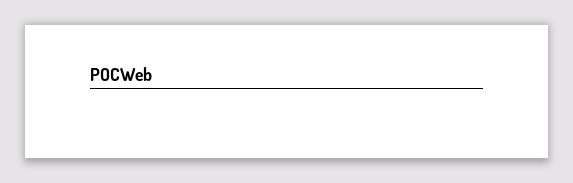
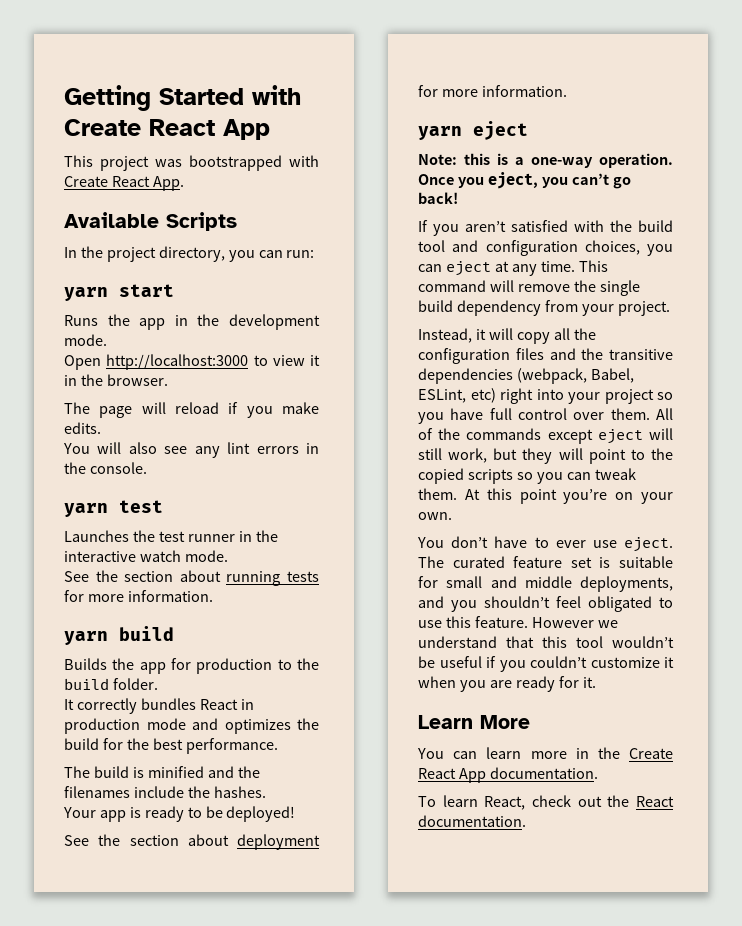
- POCWeb
+ Getting Started with Create React App
+ This project was bootstrapped with Create React App.
+ Available Scripts
+ In the project directory, you can run:
+ yarn start
+ Runs the app in the development mode.
+ Open http://localhost:3000 to view it in the browser.
+ The page will reload if you make edits.
+ You will also see any lint errors in the console.
+ yarn test
+ Launches the test runner in the interactive watch mode.
+ See the section about running tests for more information.
+ yarn build
+ Builds the app for production to the build folder.
+ It correctly bundles React in production mode and optimizes the build for the best performance.
+ The build is minified and the filenames include the hashes.
+ Your app is ready to be deployed!
+ See the section about deployment for more information.
+ yarn eject
+ Note: this is a one-way operation. Once you eject, you can’t go back!
+ If you aren’t satisfied with the build tool and configuration choices, you can eject at any time. This command will remove the single build dependency from your project.
+ Instead, it will copy all the configuration files and the transitive dependencies (webpack, Babel, ESLint, etc) right into your project so you have full control over them. All of the commands except eject will still work, but they will point to the copied scripts so you can tweak them. At this point you’re on your own.
+ You don’t have to ever use eject. The curated feature set is suitable for small and middle deployments, and you shouldn’t feel obligated to use this feature. However we understand that this tool wouldn’t be useful if you couldn’t customize it when you are ready for it.
+ Learn More
+ You can learn more in the Create React App documentation.
+ To learn React, check out the React documentation.

